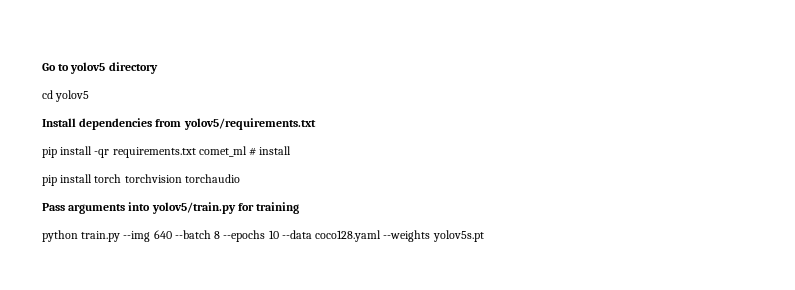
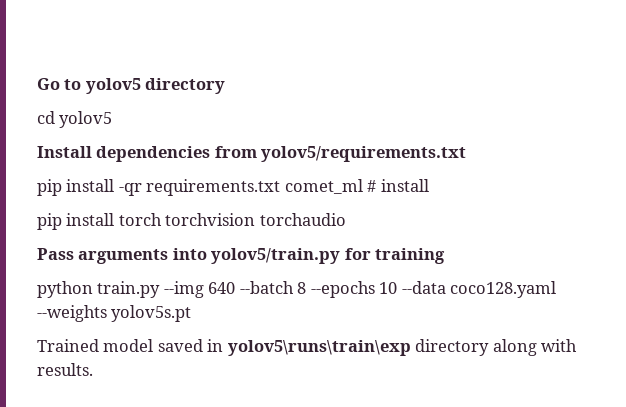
+ Trained model saved in yolov5\runs\train\exp directory along with results.

